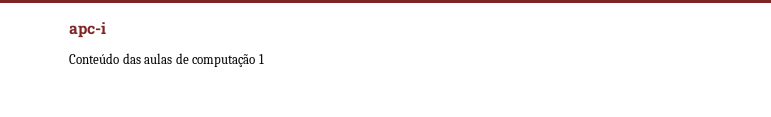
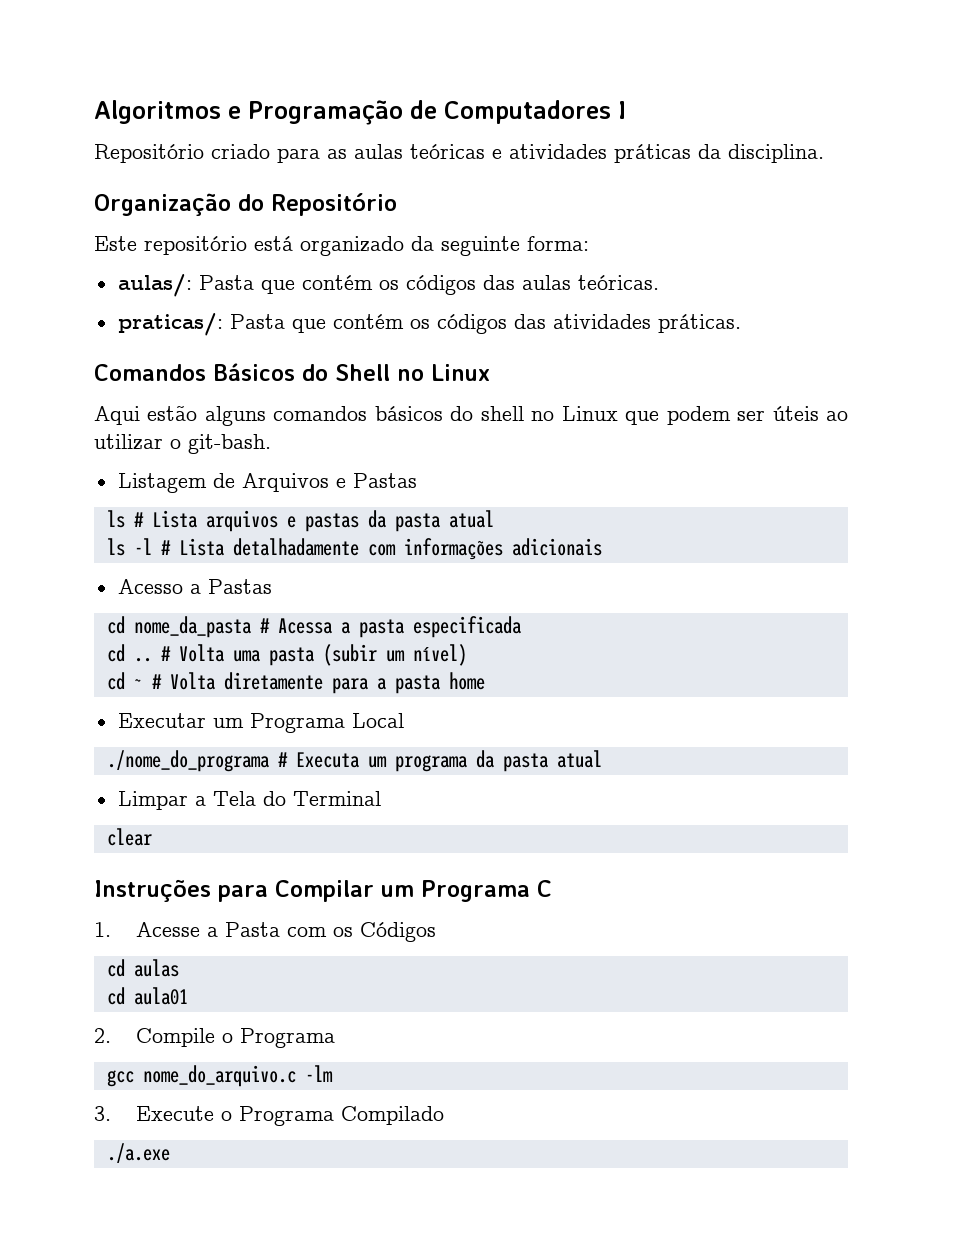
- apc-i
- Conteúdo das aulas de computação 1
+ Algoritmos e Programação de Computadores I
+ Repositório criado para as aulas teóricas e atividades práticas da disciplina.
+ Organização do Repositório
+ Este repositório está organizado da seguinte forma:
+ aulas/: Pasta que contém os códigos das aulas teóricas.
+ praticas/: Pasta que contém os códigos das atividades práticas.
+ Comandos Básicos do Shell no Linux
+ Aqui estão alguns comandos básicos do shell no Linux que podem ser úteis ao utilizar o git-bash.
+ Listagem de Arquivos e Pastas
+ ls # Lista arquivos e pastas da pasta atual
+ ls -l # Lista detalhadamente com informações adicionais
+ Acesso a Pastas
+ cd nome_da_pasta # Acessa a pasta especificada
+ cd .. # Volta uma pasta (subir um nível)
+ cd ~ # Volta diretamente para a pasta home
+ Executar um Programa Local
+ ./nome_do_programa # Executa um programa da pasta atual
+ Limpar a Tela do Terminal
+ clear
+ Instruções para Compilar um Programa C
+ 1. Acesse a Pasta com os Códigos
+ cd aulas
+ cd aula01
+ 2. Compile o Programa
+ gcc nome_do_arquivo.c -lm
+ 3. Execute o Programa Compilado
+ ./a.exe

